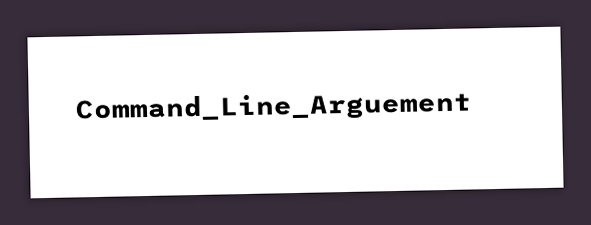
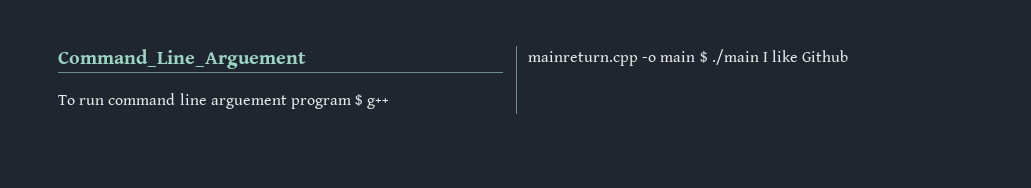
+ To run command line arguement program $ g++ mainreturn.cpp -o main $ ./main I like Github

